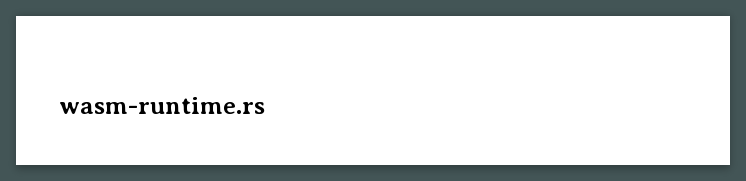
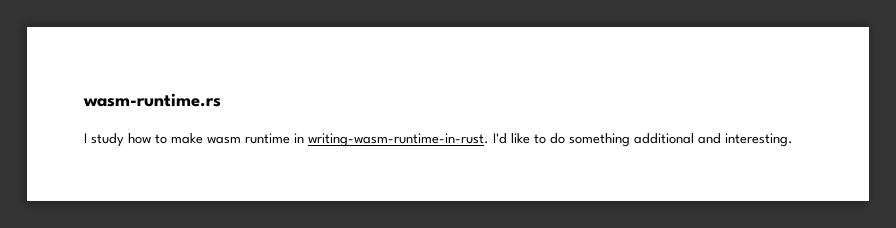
+ I study how to make wasm runtime in writing-wasm-runtime-in-rust. I'd like to do something additional and interesting.

